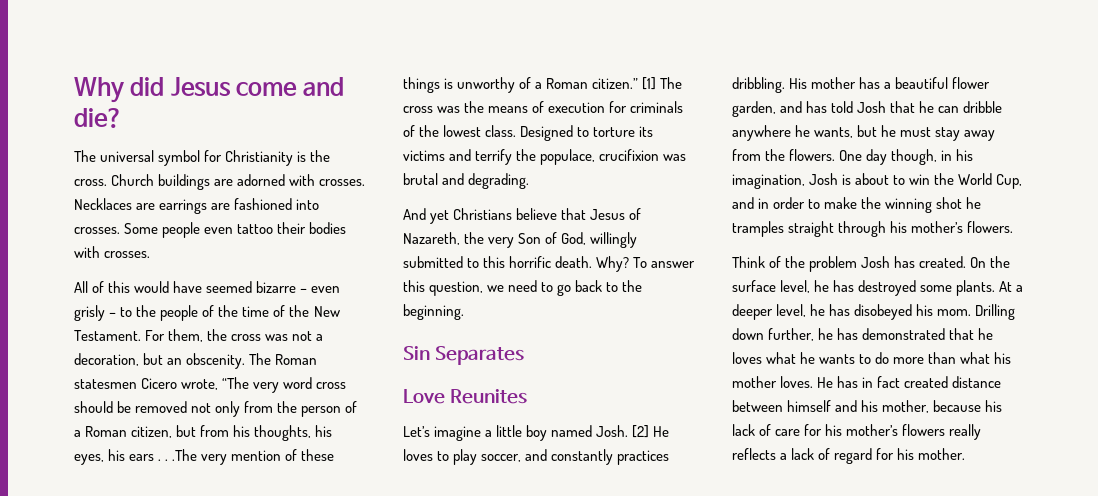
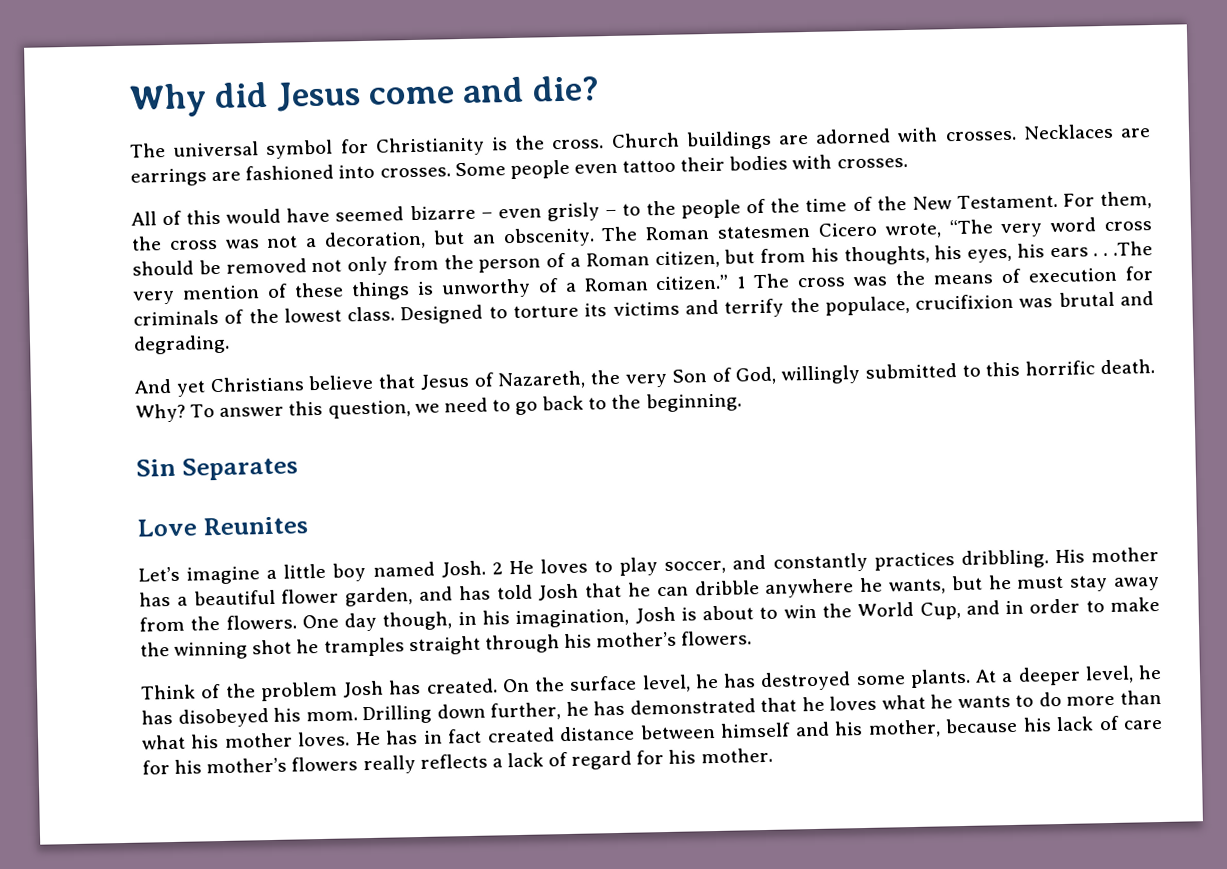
- [1] The cross was the means of execution for criminals of the lowest class.
+ 1 The cross was the means of execution for criminals of the lowest class.
- [2] He loves to play soccer, and constantly practices dribbling.
+ 2 He loves to play soccer, and constantly practices dribbling.

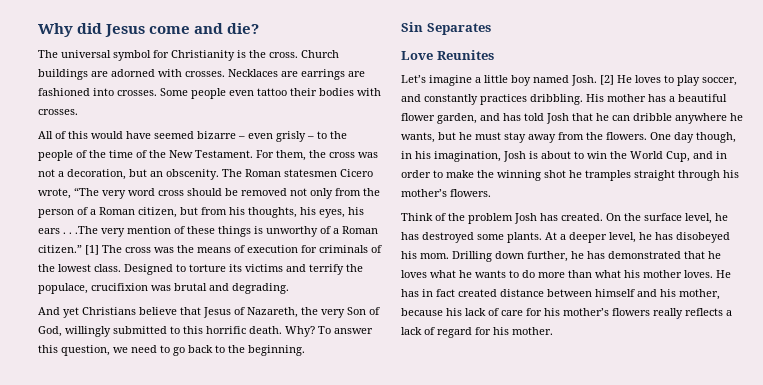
- 1 The cross was the means of execution for criminals of the lowest class.
+ [1] The cross was the means of execution for criminals of the lowest class.
- 2 He loves to play soccer, and constantly practices dribbling.
+ [2] He loves to play soccer, and constantly practices dribbling.

